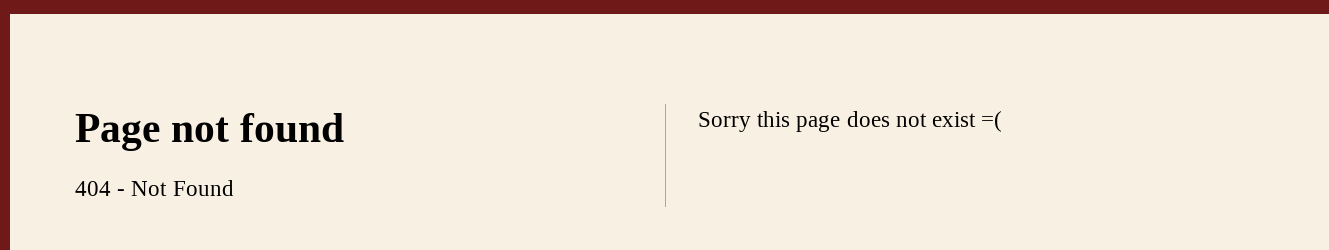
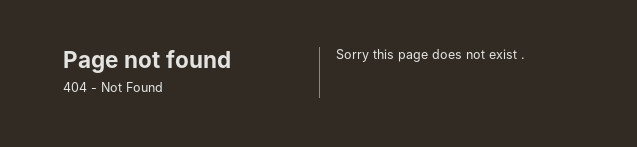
- Sorry this page does not exist =(
+ Sorry this page does not exist .

